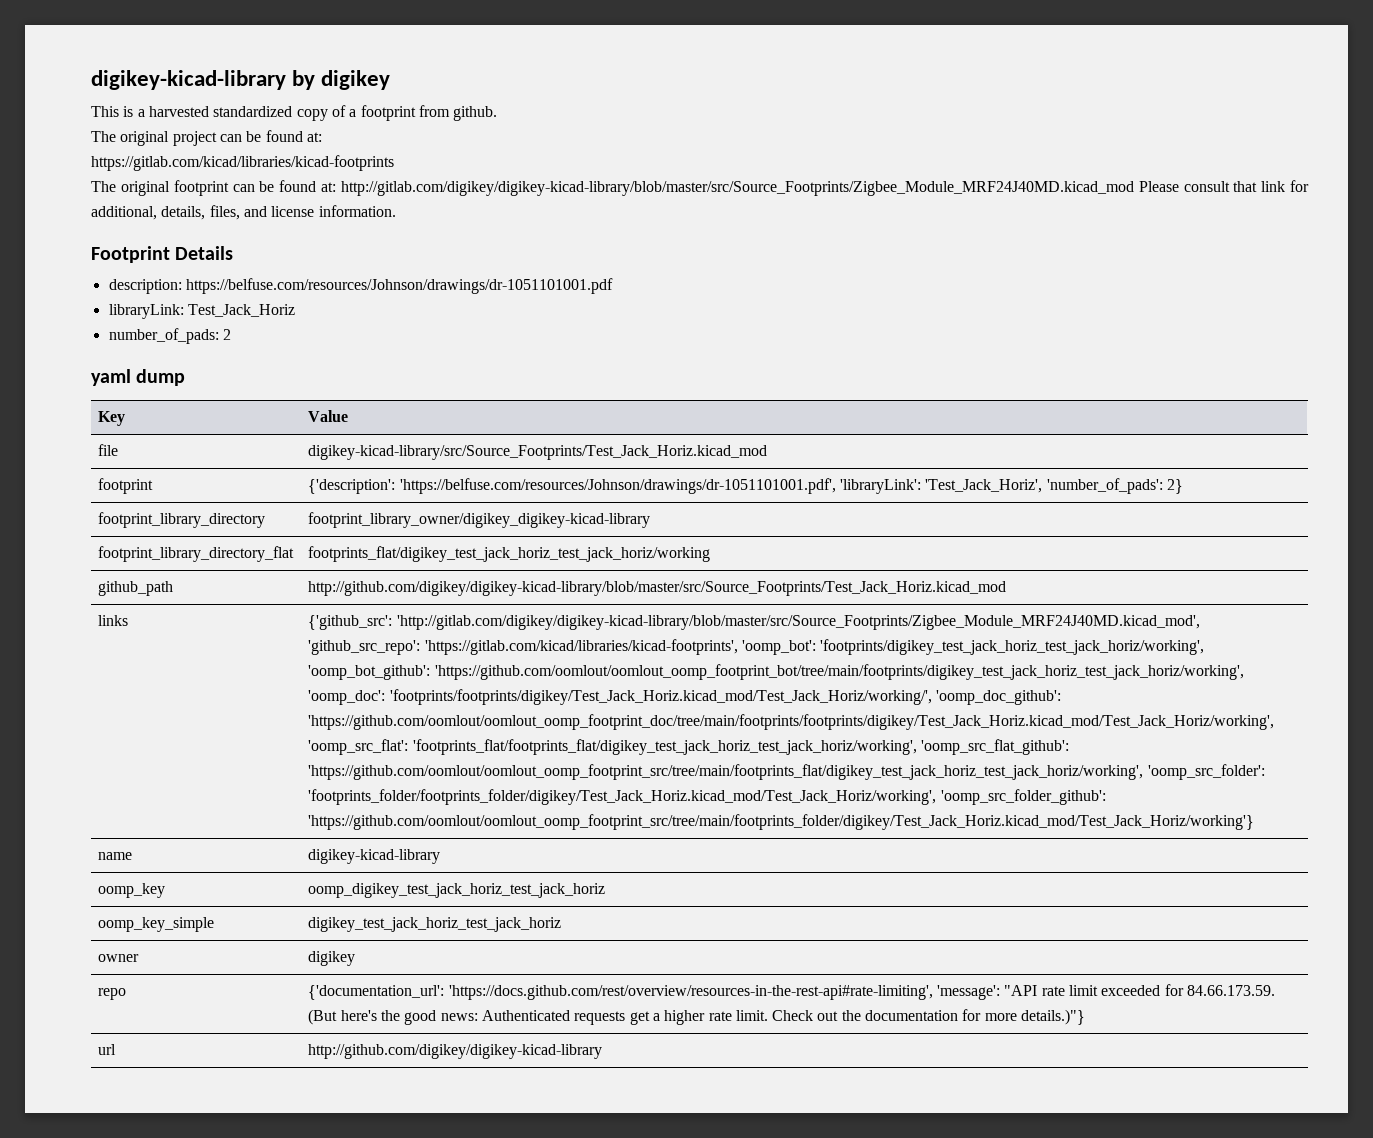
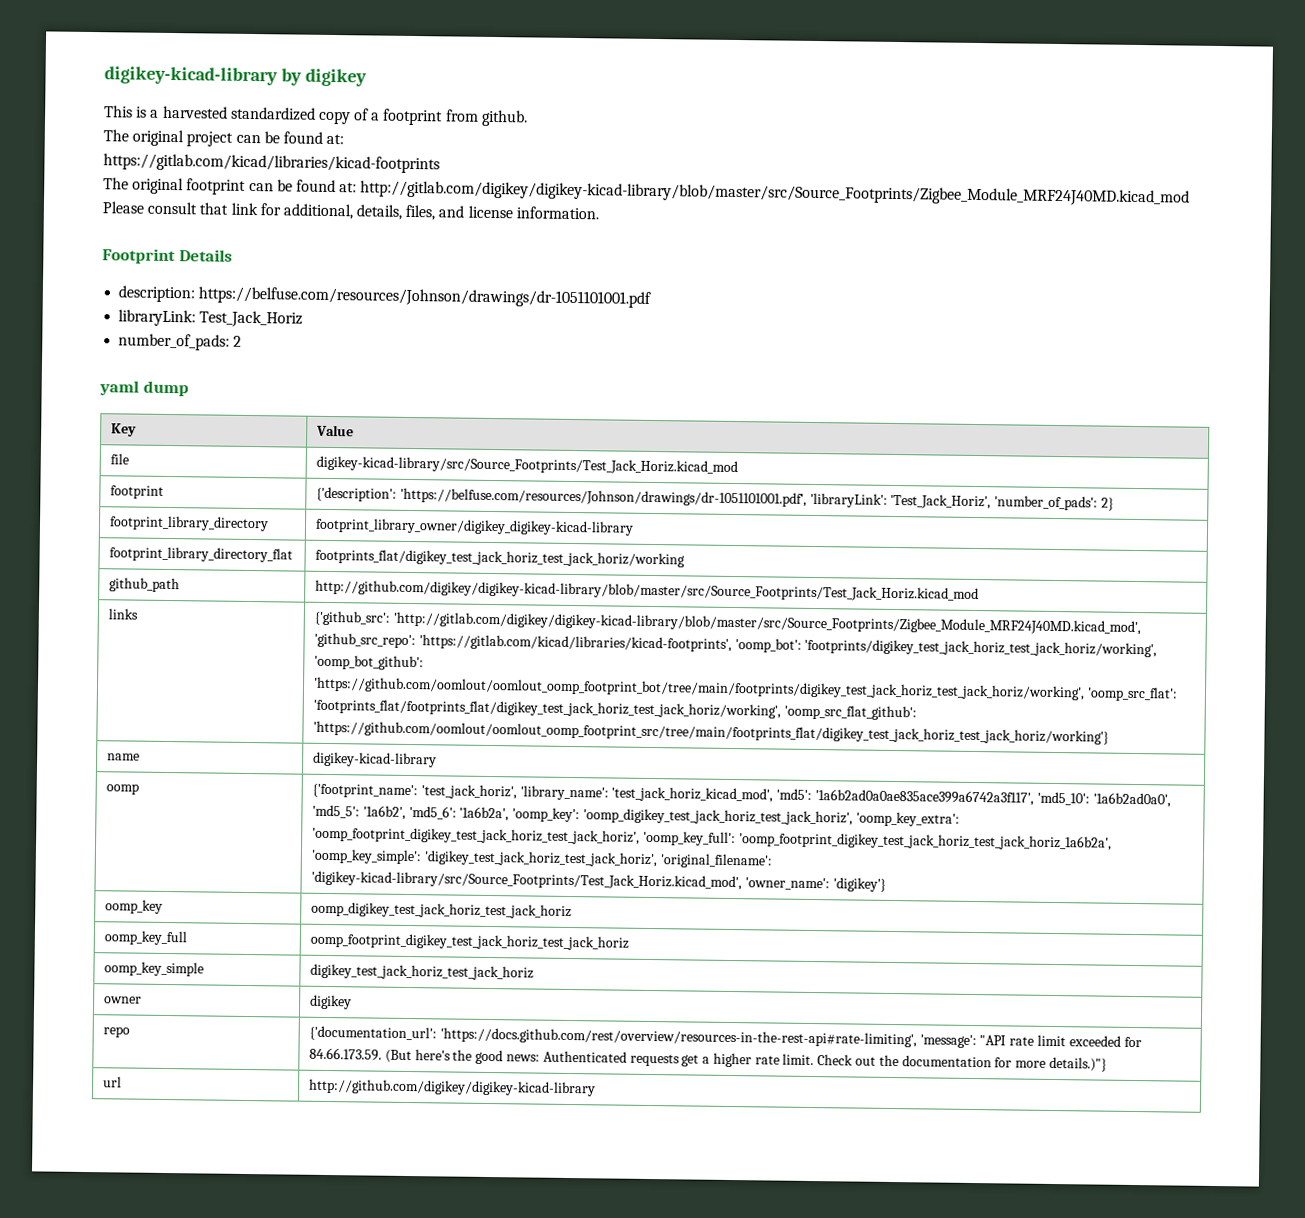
- links | {'github_src': 'http://gitlab.com/digikey/digikey-kicad-library/blob/master/src/Source_Footprints/Zigbee_Module_MRF24J40MD.kicad_mod', 'github_src_repo': 'https://gitlab.com/kicad/libraries/kicad-footprints', 'oomp_bot': 'footprints/digikey_test_jack_horiz_test_jack_horiz/working', 'oomp_bot_github': 'https://github.com/oomlout/oomlout_oomp_footprint_bot/tree/main/footprints/digikey_test_jack_horiz_test_jack_horiz/working', 'oomp_doc': 'footprints/footprints/digikey/Test_Jack_Horiz.kicad_mod/Test_Jack_Horiz/working/', 'oomp_doc_github': 'https://github.com/oomlout/oomlout_oomp_footprint_doc/tree/main/footprints/footprints/digikey/Test_Jack_Horiz.kicad_mod/Test_Jack_Horiz/working', 'oomp_src_flat': 'footprints_flat/footprints_flat/digikey_test_jack_horiz_test_jack_horiz/working', 'oomp_src_flat_github': 'https://github.com/oomlout/oomlout_oomp_footprint_src/tree/main/footprints_flat/digikey_test_jack_horiz_test_jack_horiz/working', 'oomp_src_folder': 'footprints_folder/footprints_folder/digikey/Test_Jack_Horiz.kicad_mod/Test_Jack_Horiz/working', 'oomp_src_folder_github': 'https://github.com/oomlout/oomlout_oomp_footprint_src/tree/main/footprints_folder/digikey/Test_Jack_Horiz.kicad_mod/Test_Jack_Horiz/working'}
+ links | {'github_src': 'http://gitlab.com/digikey/digikey-kicad-library/blob/master/src/Source_Footprints/Zigbee_Module_MRF24J40MD.kicad_mod', 'github_src_repo': 'https://gitlab.com/kicad/libraries/kicad-footprints', 'oomp_bot': 'footprints/digikey_test_jack_horiz_test_jack_horiz/working', 'oomp_bot_github': 'https://github.com/oomlout/oomlout_oomp_footprint_bot/tree/main/footprints/digikey_test_jack_horiz_test_jack_horiz/working', 'oomp_src_flat': 'footprints_flat/footprints_flat/digikey_test_jack_horiz_test_jack_horiz/working', 'oomp_src_flat_github': 'https://github.com/oomlout/oomlout_oomp_footprint_src/tree/main/footprints_flat/digikey_test_jack_horiz_test_jack_horiz/working'}
  name | digikey-kicad-library
+ oomp | {'footprint_name': 'test_jack_horiz', 'library_name': 'test_jack_horiz_kicad_mod', 'md5': '1a6b2ad0a0ae835ace399a6742a3f117', 'md5_10': '1a6b2ad0a0', 'md5_5': '1a6b2', 'md5_6': '1a6b2a', 'oomp_key': 'oomp_digikey_test_jack_horiz_test_jack_horiz', 'oomp_key_extra': 'oomp_footprint_digikey_test_jack_horiz_test_jack_horiz', 'oomp_key_full': 'oomp_footprint_digikey_test_jack_horiz_test_jack_horiz_1a6b2a', 'oomp_key_simple': 'digikey_test_jack_horiz_test_jack_horiz', 'original_filename': 'digikey-kicad-library/src/Source_Footprints/Test_Jack_Horiz.kicad_mod', 'owner_name': 'digikey'}
+ oomp_key_full | oomp_footprint_digikey_test_jack_horiz_test_jack_horiz

